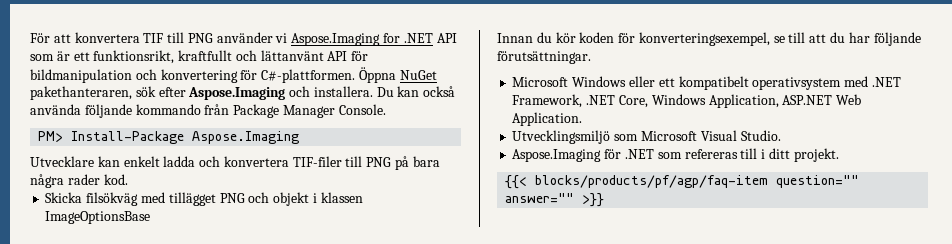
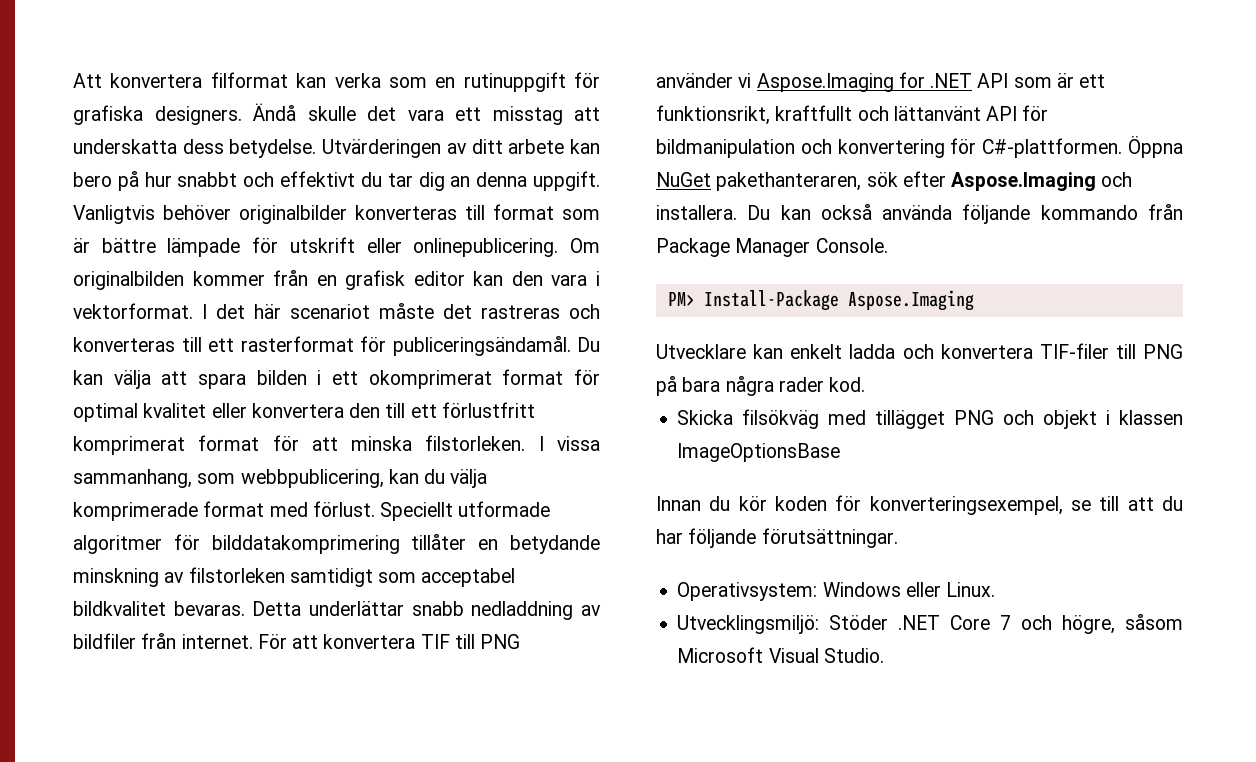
+ Att konvertera filformat kan verka som en rutinuppgift för grafiska designers. Ändå skulle det vara ett misstag att underskatta dess betydelse. Utvärderingen av ditt arbete kan bero på hur snabbt och effektivt du tar dig an denna uppgift. Vanligtvis behöver originalbilder konverteras till format som är bättre lämpade för utskrift eller onlinepublicering. Om originalbilden kommer från en grafisk editor kan den vara i vektorformat. I det här scenariot måste det rastreras och konverteras till ett rasterformat för publiceringsändamål. Du kan välja att spara bilden i ett okomprimerat format för optimal kvalitet eller konvertera den till ett förlustfritt komprimerat format för att minska filstorleken. I vissa sammanhang, som webbpublicering, kan du välja komprimerade format med förlust. Speciellt utformade algoritmer för bilddatakomprimering tillåter en betydande minskning av filstorleken samtidigt som acceptabel bildkvalitet bevaras. Detta underlättar snabb nedladdning av bildfiler från internet.
- Microsoft Windows eller ett kompatibelt operativsystem med .NET Framework, .NET Core, Windows Application, ASP.NET Web Application.
- Utvecklingsmiljö som Microsoft Visual Studio.
- Aspose.Imaging för .NET som refereras till i ditt projekt.
- {{< blocks/products/pf/agp/faq-item question="" answer="" >}}
+ Operativsystem: Windows eller Linux.
+ Utvecklingsmiljö: Stöder .NET Core 7 och högre, såsom Microsoft Visual Studio.

